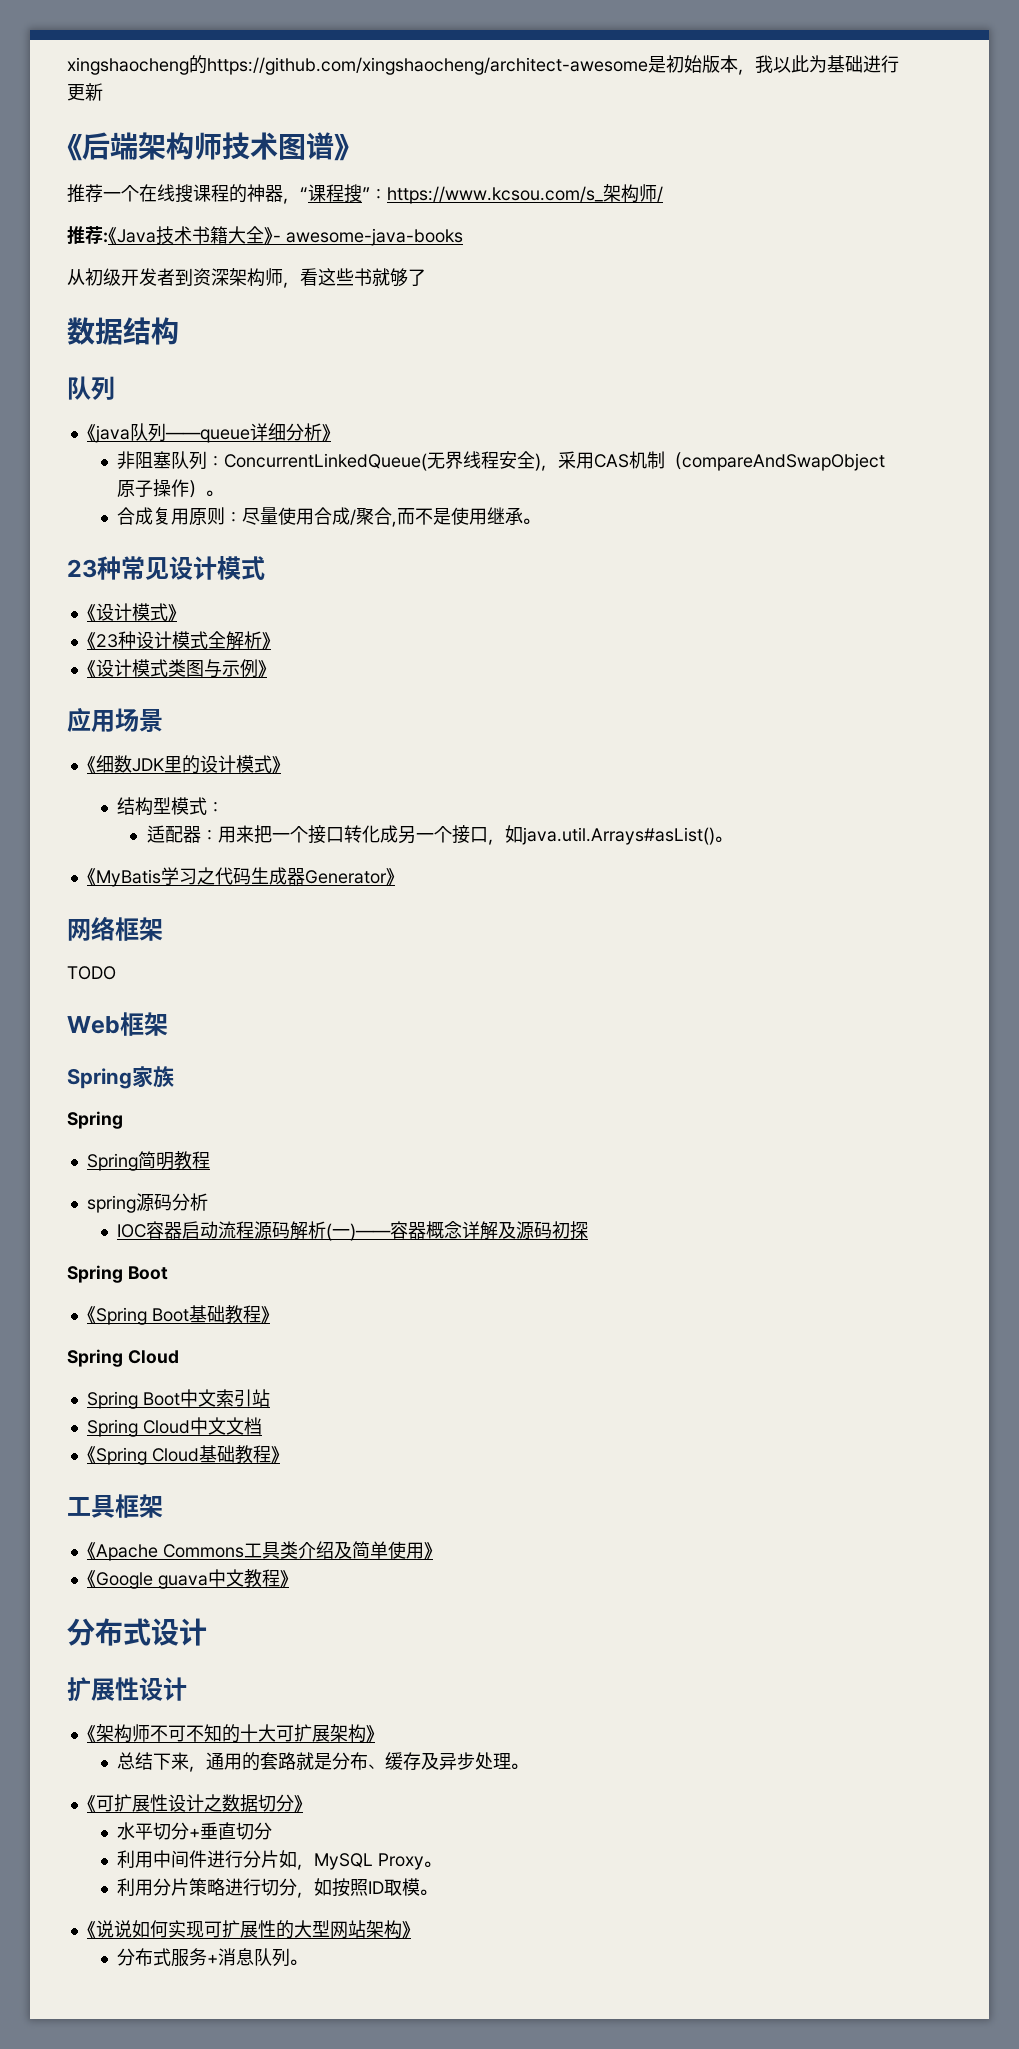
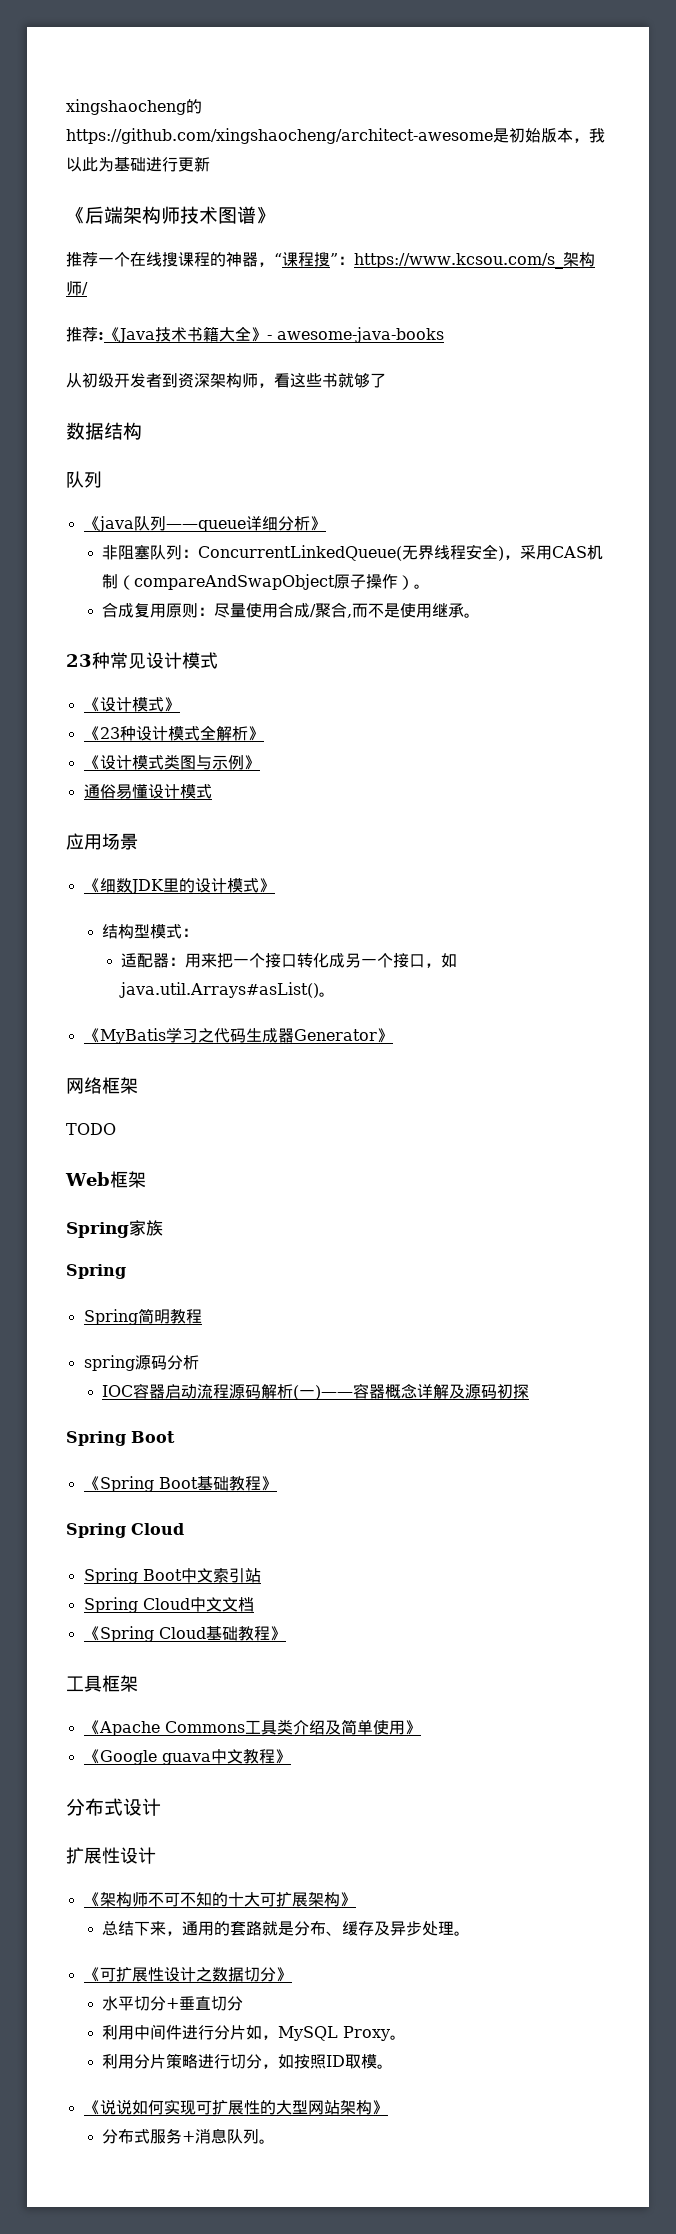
+ 通俗易懂设计模式

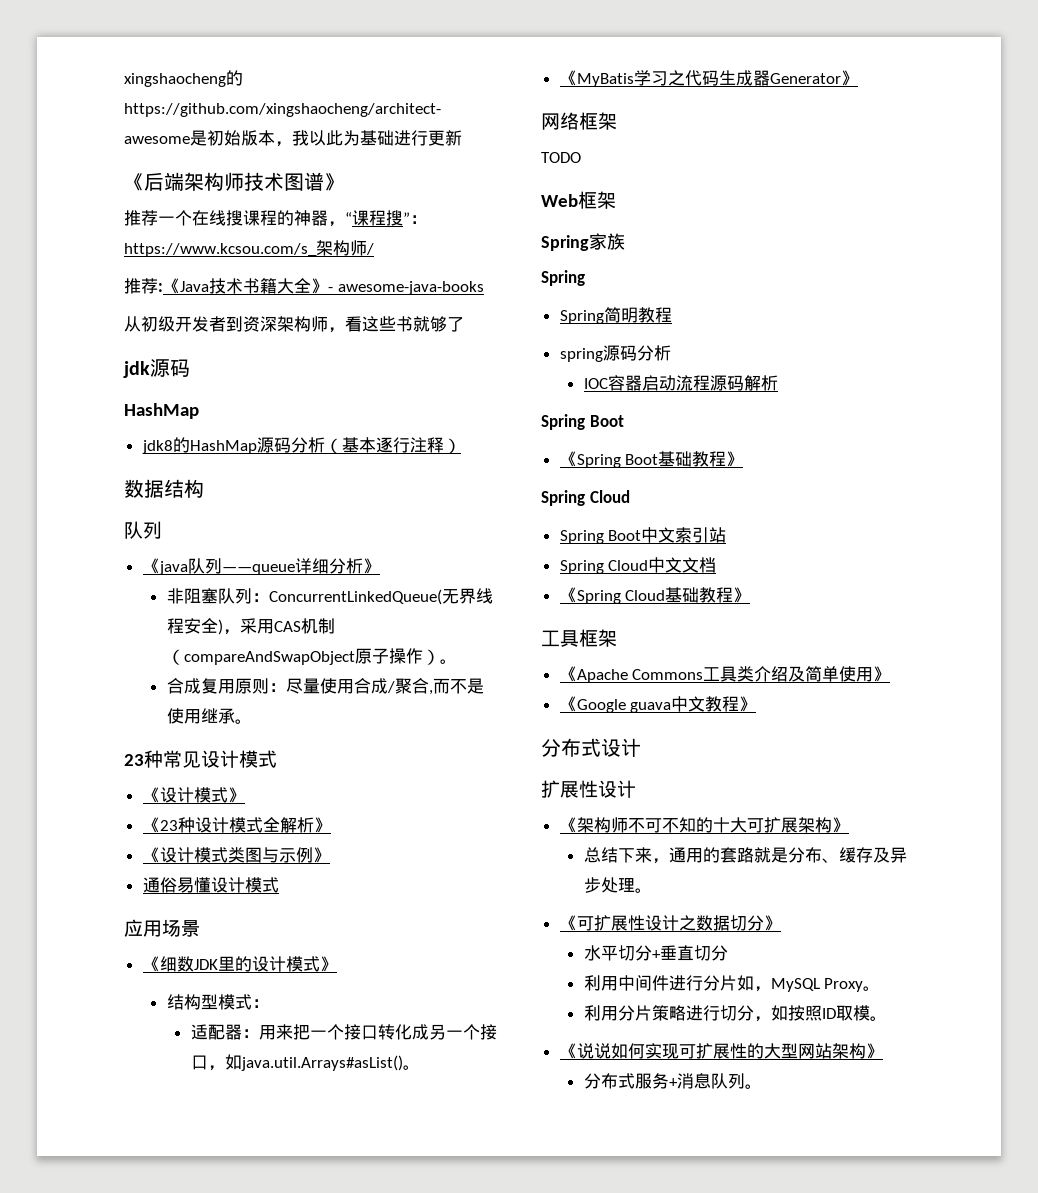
+ jdk源码
+ HashMap
+ jdk8的HashMap源码分析（基本逐行注释）
- IOC容器启动流程源码解析(一)——容器概念详解及源码初探
+ IOC容器启动流程源码解析

